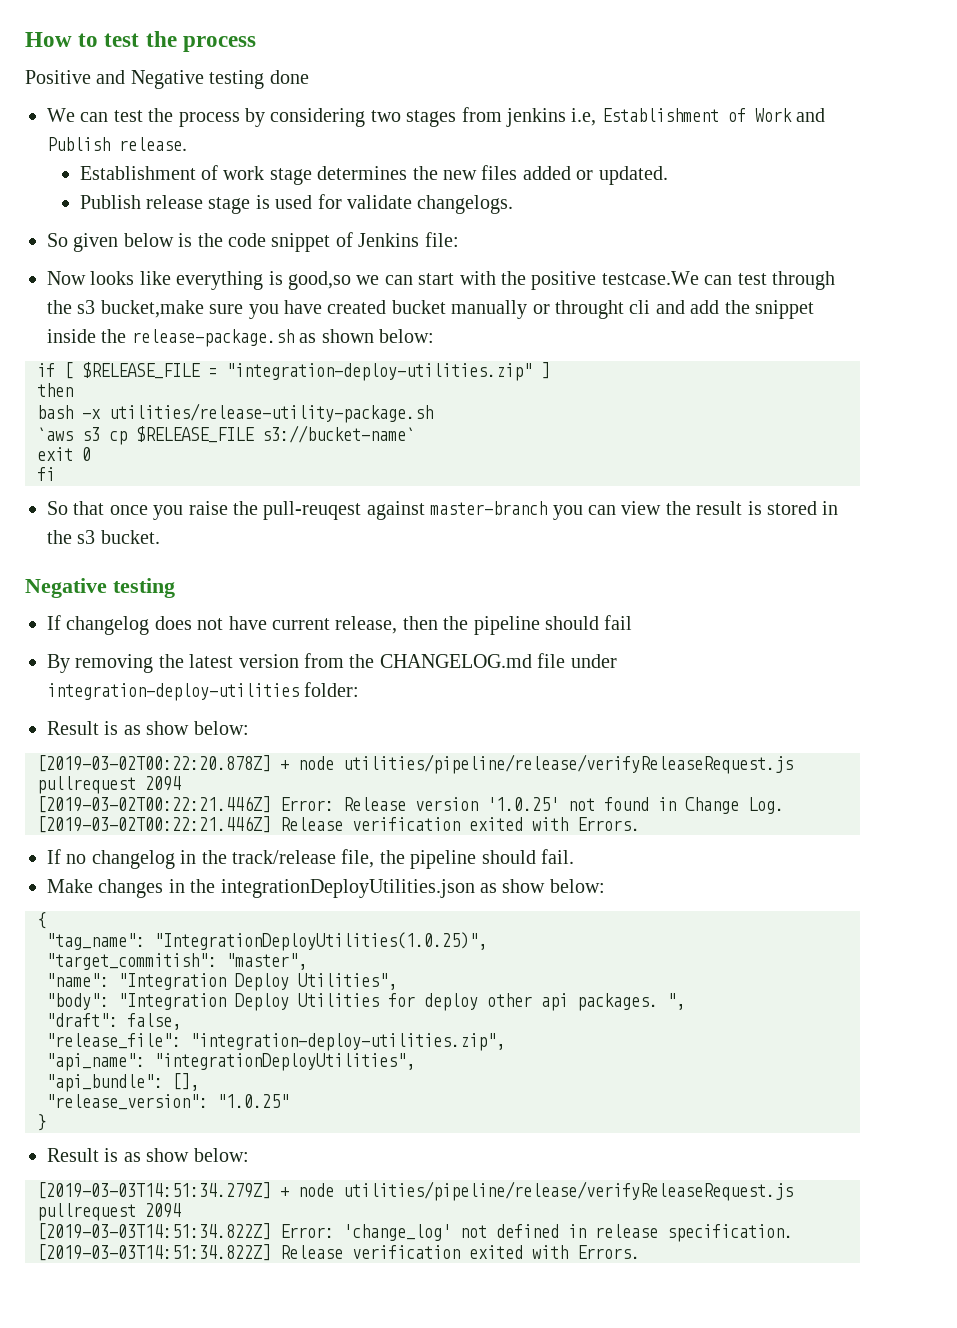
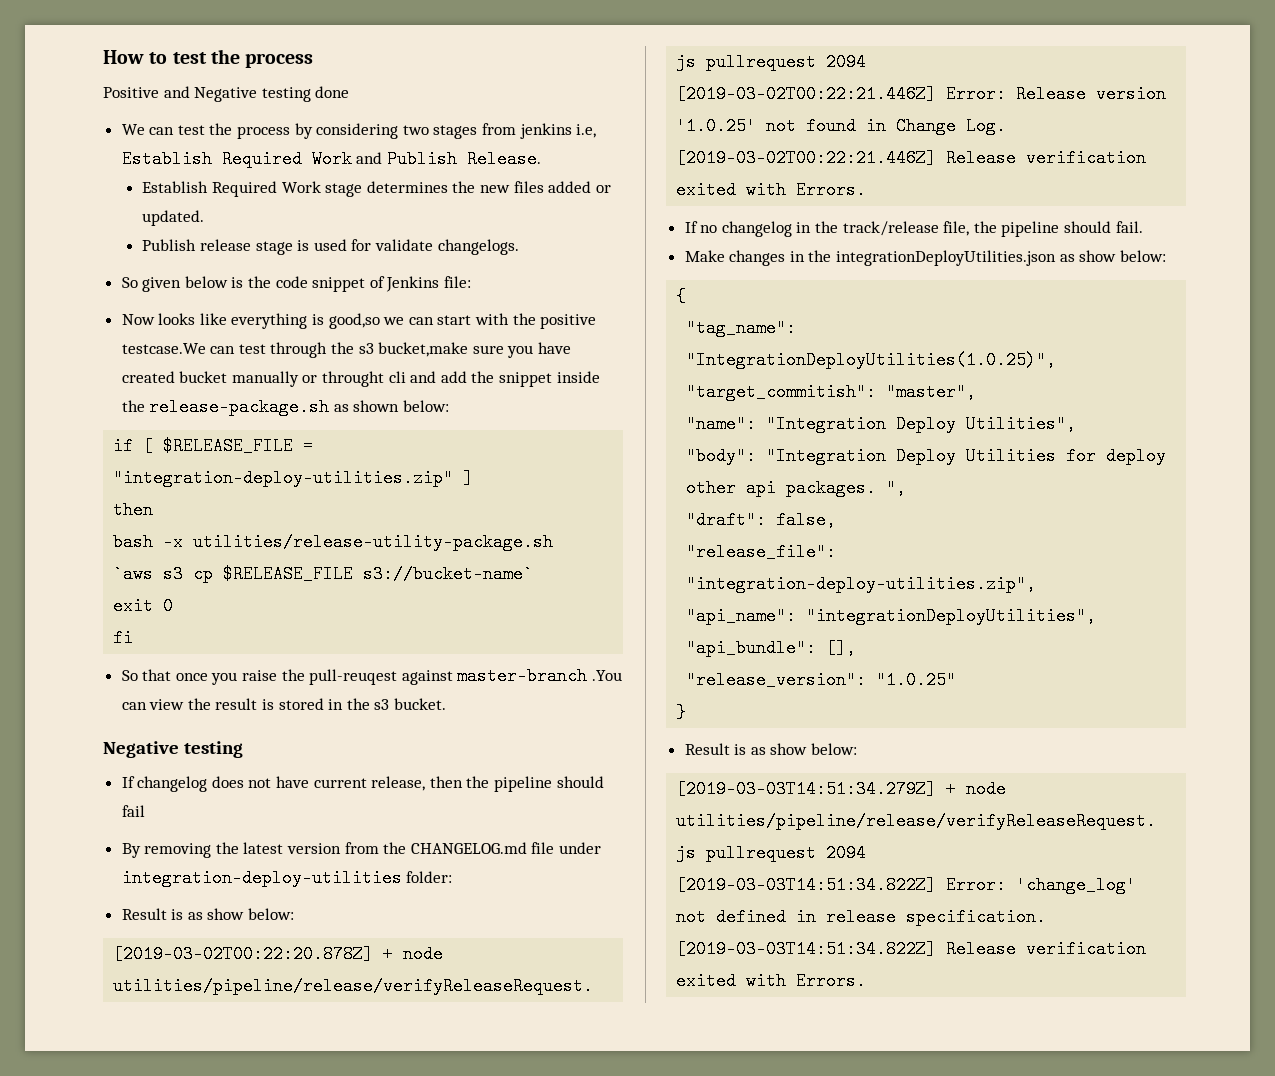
- We can test the process by considering two stages from jenkins i.e, Establishment of Work and Publish release.
- Establishment of work stage determines the new files added or updated.
+ We can test the process by considering two stages from jenkins i.e, Establish Required Work and Publish Release.
+ Establish Required Work stage determines the new files added or updated.
- So that once you raise the pull-reuqest against master-branch you can view the result is stored in the s3 bucket.
+ So that once you raise the pull-reuqest against master-branch .You can view the result is stored in the s3 bucket.

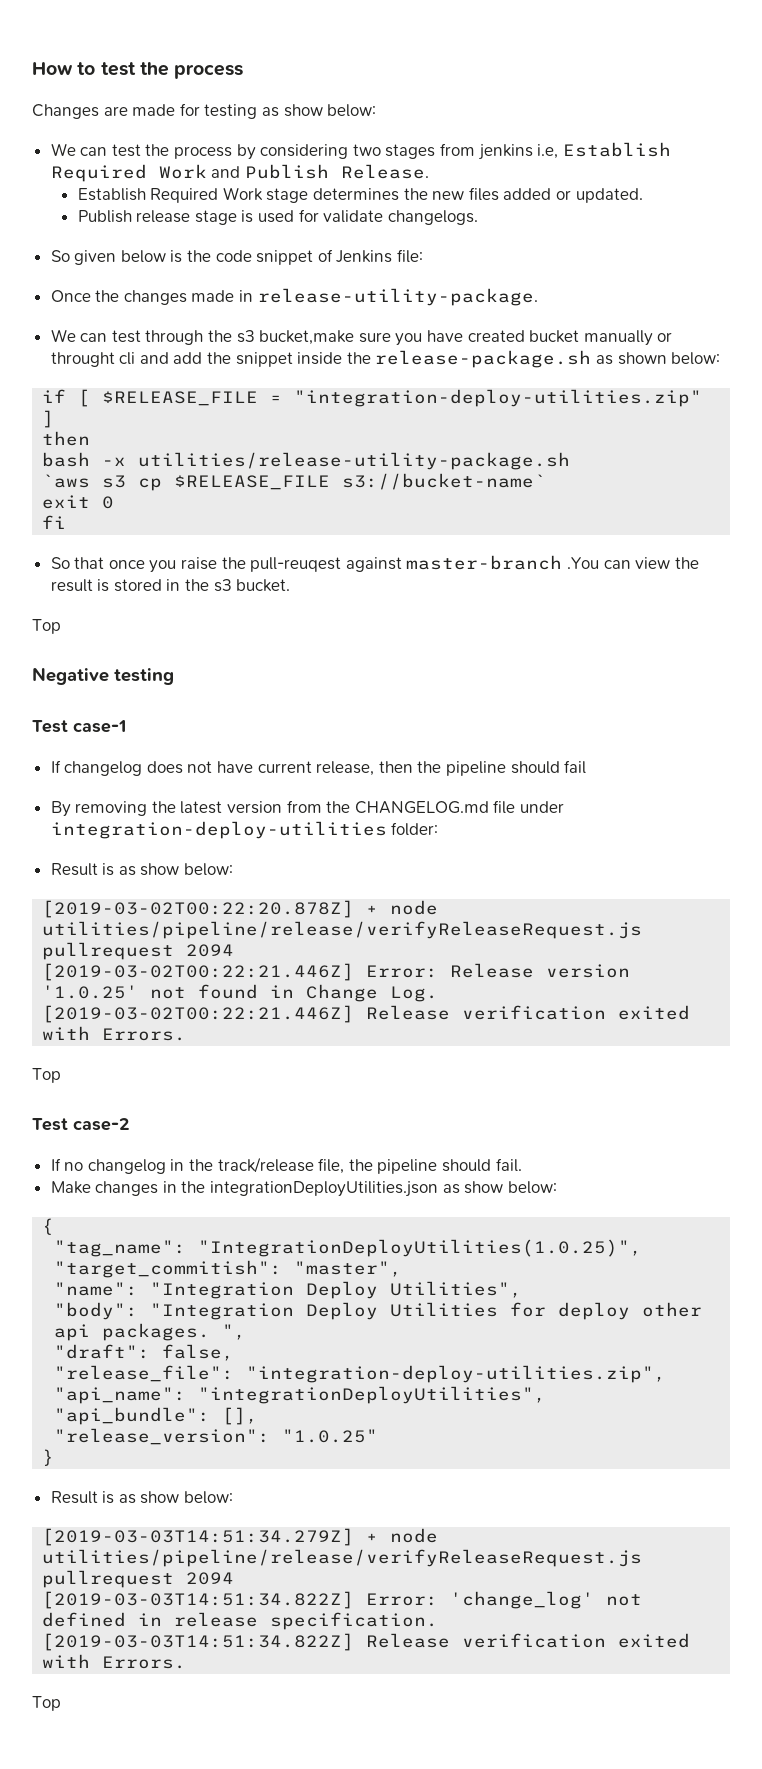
- Positive and Negative testing done
+ Changes are made for testing as show below:
- Now looks like everything is good,so we can start with the positive testcase.We can test through the s3 bucket,make sure you have created bucket manually or throught cli and add the snippet inside the release-package.sh as shown below:
+ Once the changes made in release-utility-package.
+ We can test through the s3 bucket,make sure you have created bucket manually or throught cli and add the snippet inside the release-package.sh as shown below:
  So that once you raise the pull-reuqest against master-branch .You can view the result is stored in the s3 bucket.
+ Top
  Negative testing
+ Test case-1
  [2019-03-02T00:22:21.446Z] Release verification exited with Errors.
+ Top
+ Test case-2
  [2019-03-03T14:51:34.822Z] Release verification exited with Errors.
+ Top

